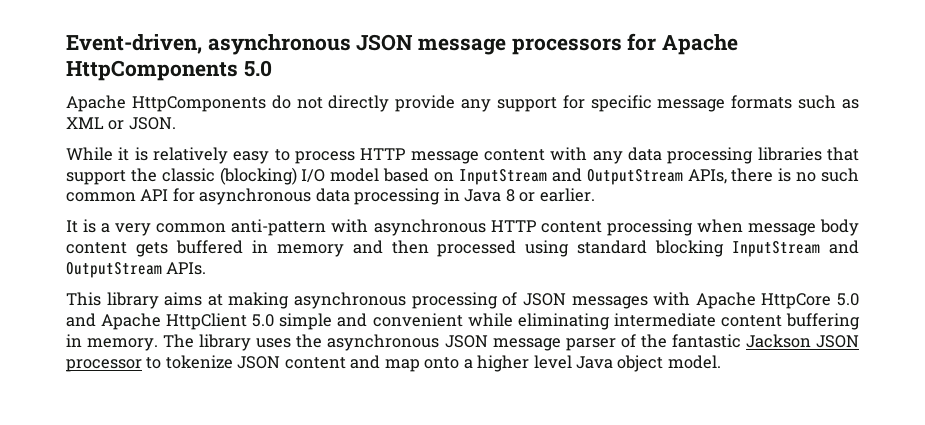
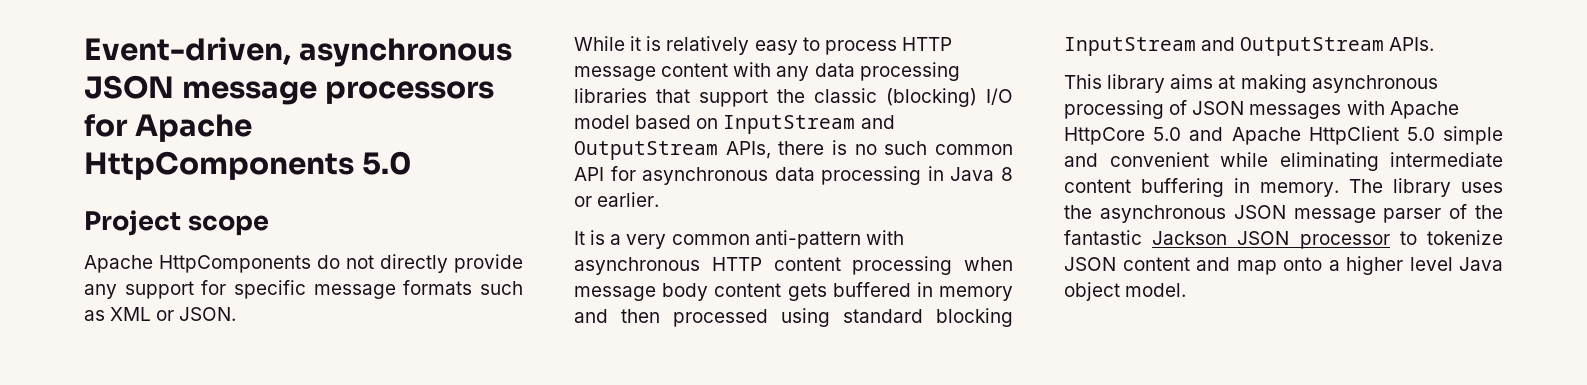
+ Project scope

